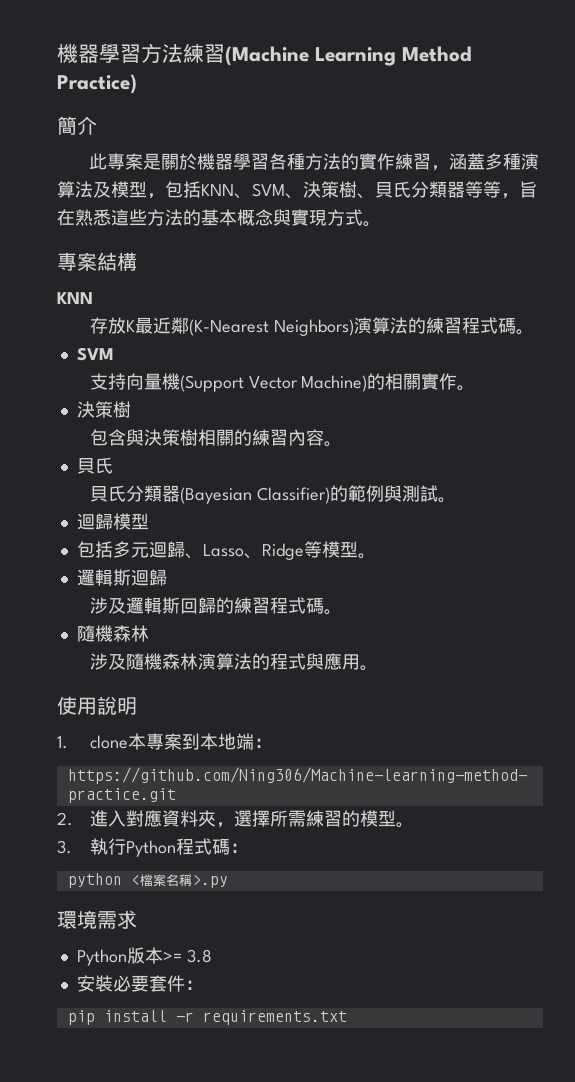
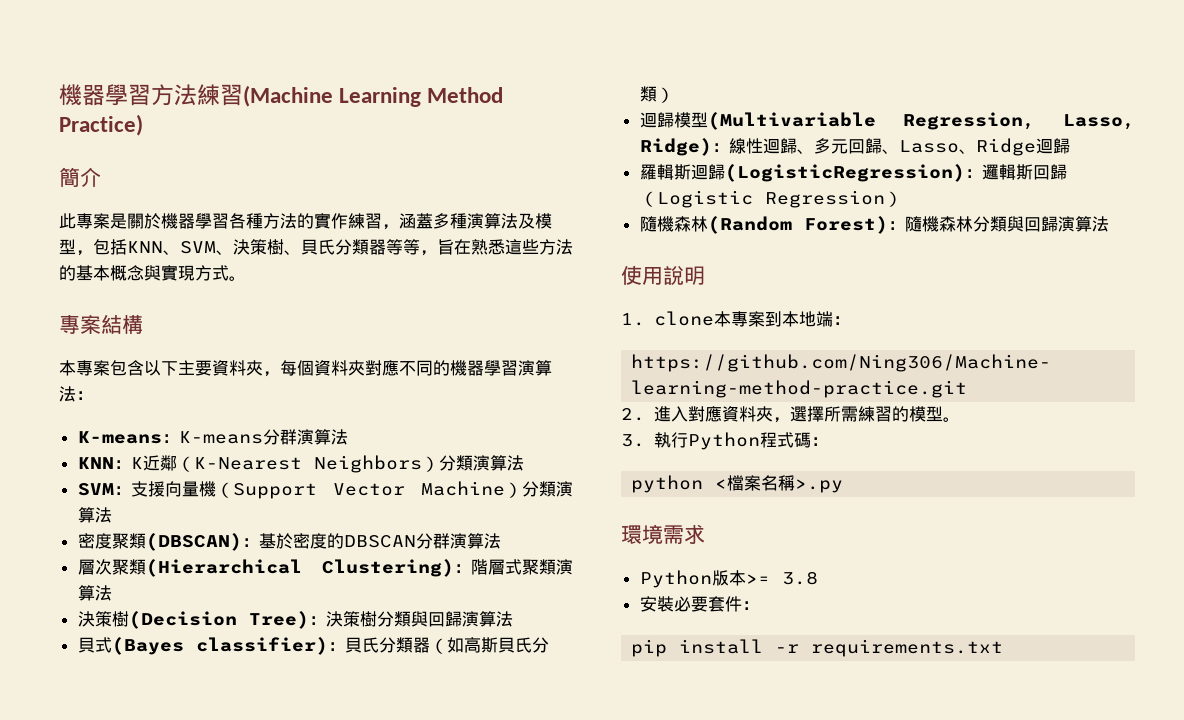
  專案結構
- KNN
- 存放K最近鄰(K-Nearest Neighbors)演算法的練習程式碼。
- SVM
- 支持向量機(Support Vector Machine)的相關實作。
- 決策樹
- 包含與決策樹相關的練習內容。
- 貝氏
- 貝氏分類器(Bayesian Classifier)的範例與測試。
- 迴歸模型
- 包括多元迴歸、Lasso、Ridge等模型。
- 邏輯斯迴歸
- 涉及邏輯斯回歸的練習程式碼。
- 隨機森林
- 涉及隨機森林演算法的程式與應用。
+ 本專案包含以下主要資料夾，每個資料夾對應不同的機器學習演算法：
+ K-means：K-means分群演算法
+ KNN：K近鄰（K-Nearest Neighbors）分類演算法
+ SVM：支援向量機（Support Vector Machine）分類演算法
+ 密度聚類(DBSCAN)：基於密度的DBSCAN分群演算法
+ 層次聚類(Hierarchical Clustering)：階層式聚類演算法
+ 決策樹(Decision Tree)：決策樹分類與回歸演算法
+ 貝式(Bayes classifier)：貝氏分類器（如高斯貝氏分類）
+ 迴歸模型(Multivariable Regression, Lasso, Ridge)：線性迴歸、多元回歸、Lasso、Ridge迴歸
+ 羅輯斯迴歸(LogisticRegression)：邏輯斯回歸（Logistic Regression）
+ 隨機森林(Random Forest)：隨機森林分類與回歸演算法

